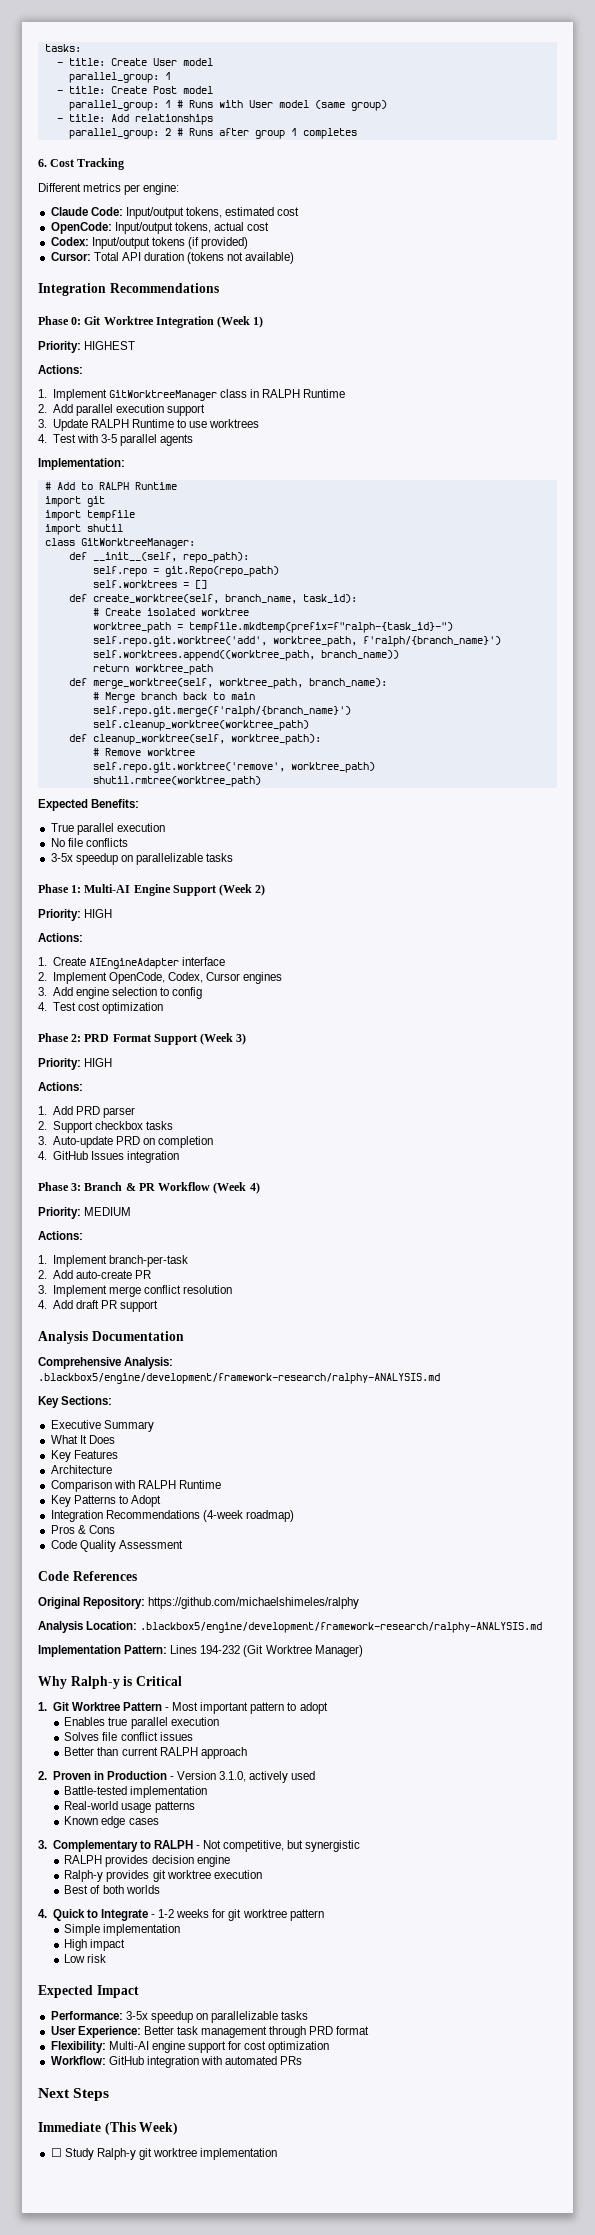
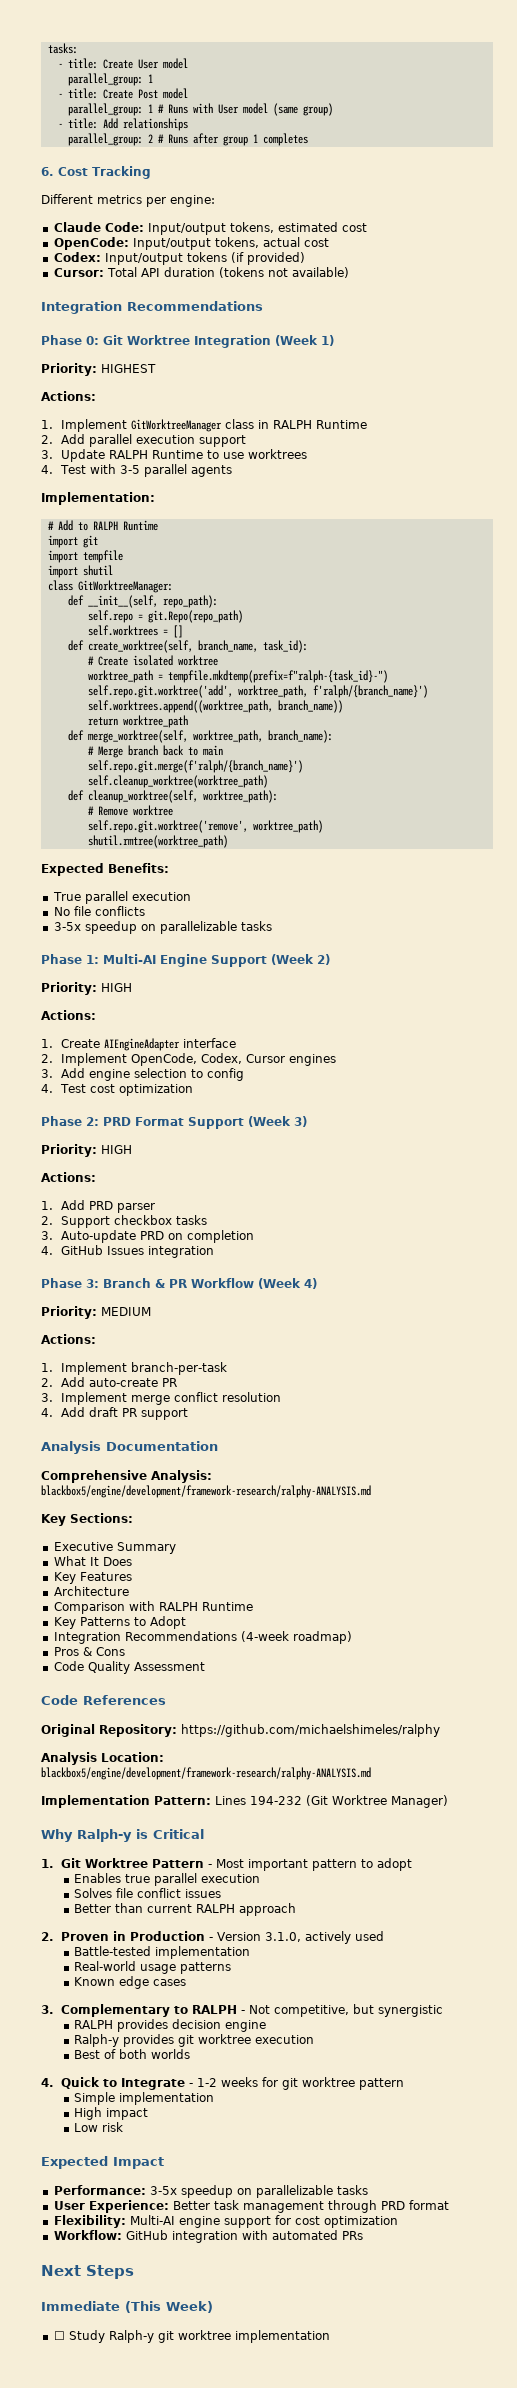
- Comprehensive Analysis: .blackbox5/engine/development/framework-research/ralphy-ANALYSIS.md
+ Comprehensive Analysis: blackbox5/engine/development/framework-research/ralphy-ANALYSIS.md
- Analysis Location: .blackbox5/engine/development/framework-research/ralphy-ANALYSIS.md
+ Analysis Location: blackbox5/engine/development/framework-research/ralphy-ANALYSIS.md

